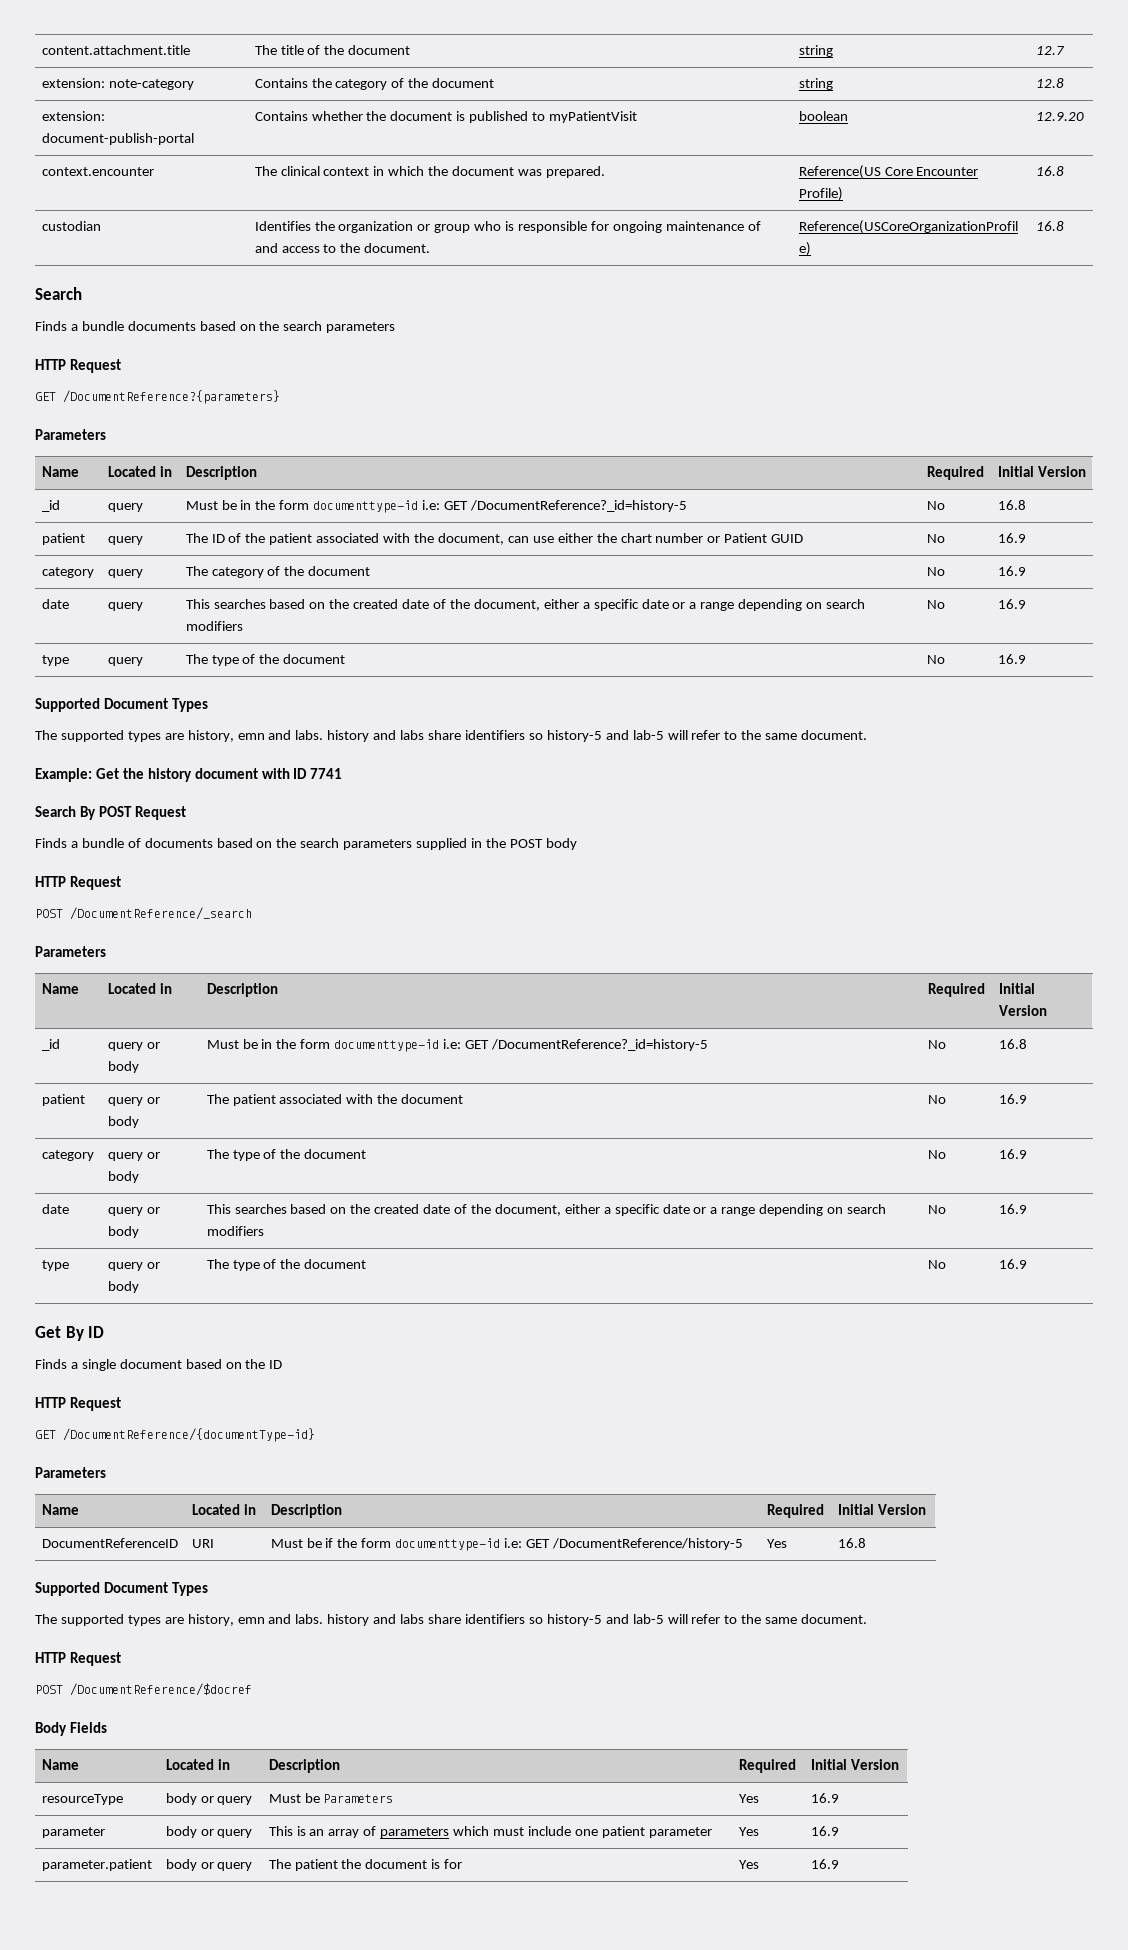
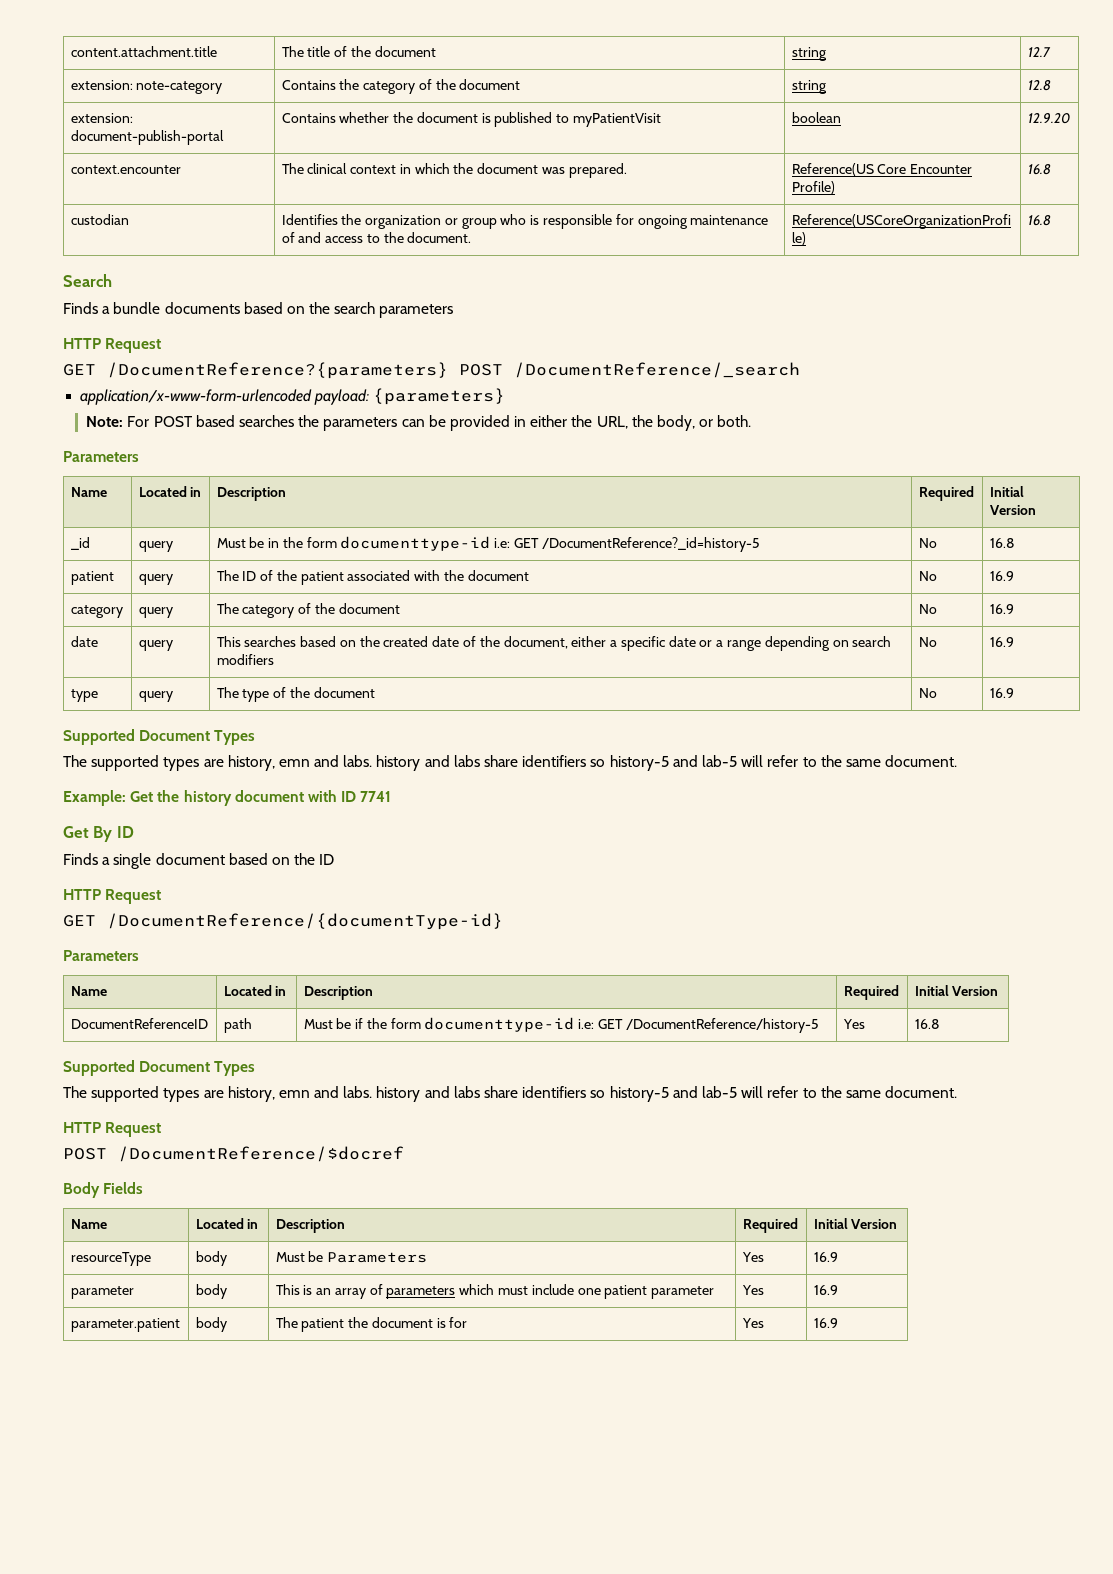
- GET /DocumentReference?{parameters}
+ GET /DocumentReference?{parameters} POST /DocumentReference/_search
+ application/x-www-form-urlencoded payload: {parameters}
+ Note: For POST based searches the parameters can be provided in either the URL, the body, or both.
- patient | query | The ID of the patient associated with the document, can use either the chart number or Patient GUID | No | 16.9
+ patient | query | The ID of the patient associated with the document | No | 16.9
- Search By POST Request
- Finds a bundle of documents based on the search parameters supplied in the POST body
- HTTP Request
- POST /DocumentReference/_search
- Parameters
- Name | Located in | Description | Required | Initial Version
- _id | query or body | Must be in the form documenttype-id i.e: GET /DocumentReference?_id=history-5 | No | 16.8
- patient | query or body | The patient associated with the document | No | 16.9
- category | query or body | The type of the document | No | 16.9
- date | query or body | This searches based on the created date of the document, either a specific date or a range depending on search modifiers | No | 16.9
- type | query or body | The type of the document | No | 16.9
- DocumentReferenceID | URI | Must be if the form documenttype-id i.e: GET /DocumentReference/history-5 | Yes | 16.8
+ DocumentReferenceID | path | Must be if the form documenttype-id i.e: GET /DocumentReference/history-5 | Yes | 16.8
- resourceType | body or query | Must be Parameters | Yes | 16.9
+ resourceType | body | Must be Parameters | Yes | 16.9
- parameter | body or query | This is an array of parameters which must include one patient parameter | Yes | 16.9
+ parameter | body | This is an array of parameters which must include one patient parameter | Yes | 16.9
- parameter.patient | body or query | The patient the document is for | Yes | 16.9
+ parameter.patient | body | The patient the document is for | Yes | 16.9

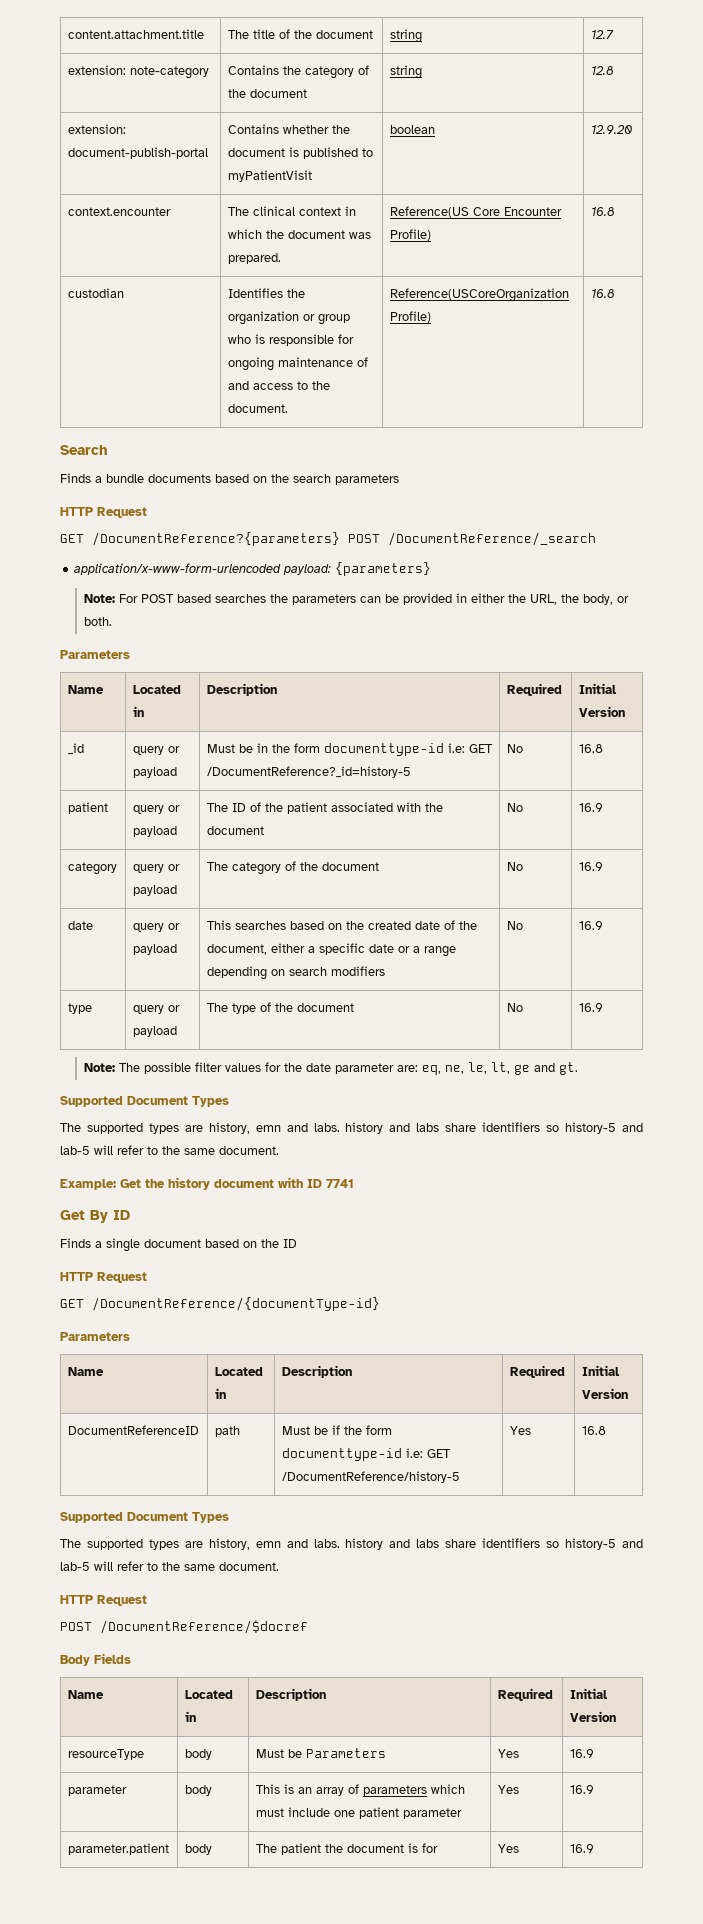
- _id | query | Must be in the form documenttype-id i.e: GET /DocumentReference?_id=history-5 | No | 16.8
+ _id | query or payload | Must be in the form documenttype-id i.e: GET /DocumentReference?_id=history-5 | No | 16.8
- patient | query | The ID of the patient associated with the document | No | 16.9
+ patient | query or payload | The ID of the patient associated with the document | No | 16.9
- category | query | The category of the document | No | 16.9
+ category | query or payload | The category of the document | No | 16.9
- date | query | This searches based on the created date of the document, either a specific date or a range depending on search modifiers | No | 16.9
+ date | query or payload | This searches based on the created date of the document, either a specific date or a range depending on search modifiers | No | 16.9
- type | query | The type of the document | No | 16.9
+ type | query or payload | The type of the document | No | 16.9
+ Note: The possible filter values for the date parameter are: eq, ne, le, lt, ge and gt.

